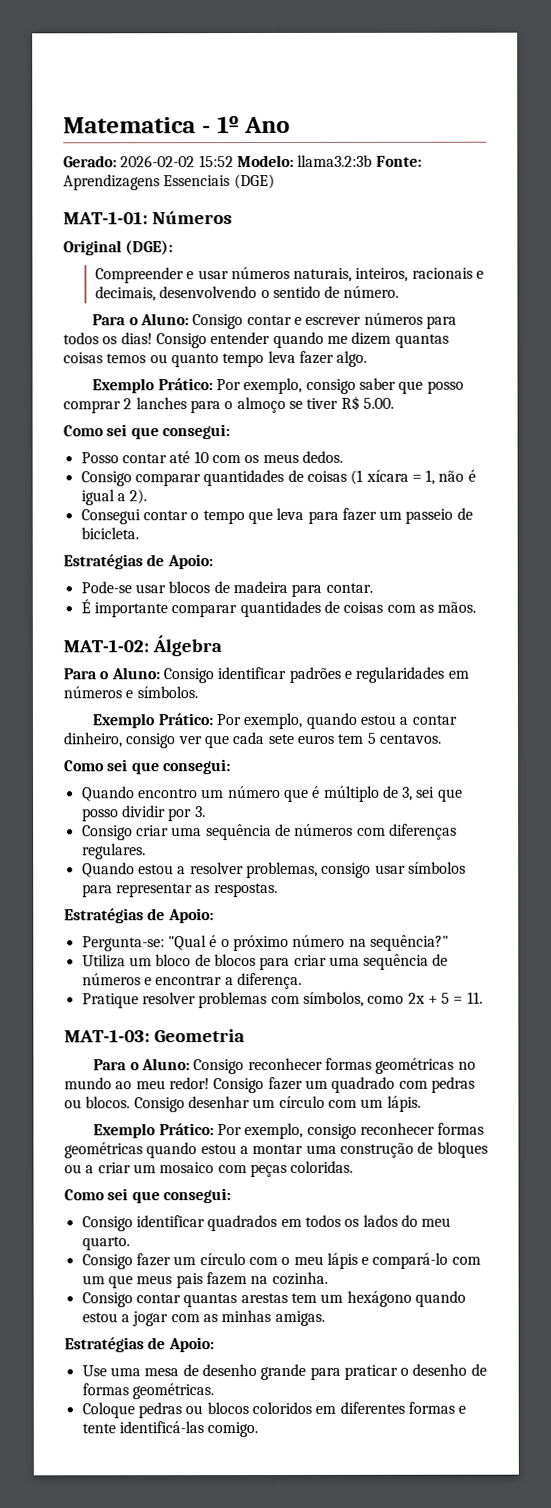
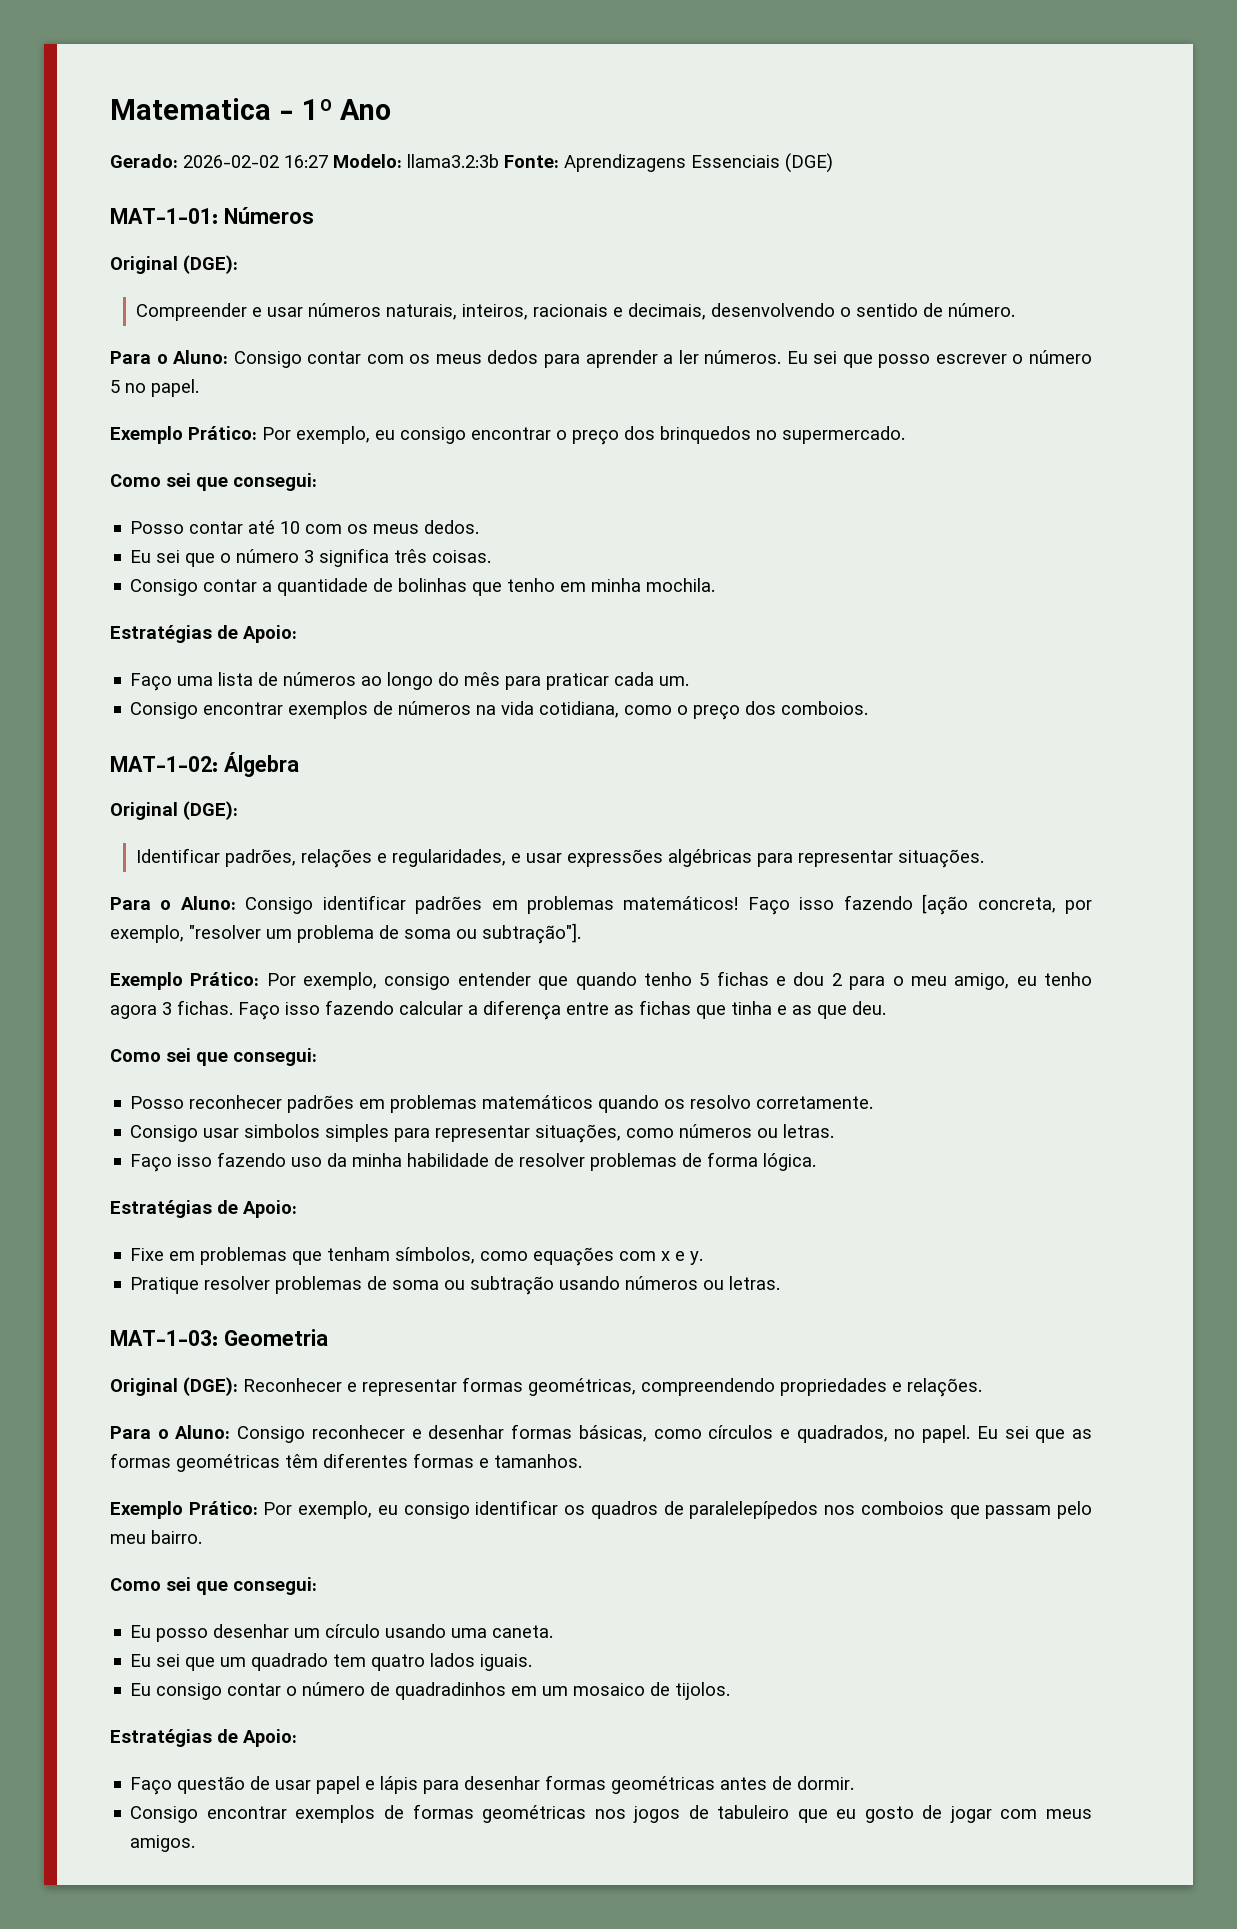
- Gerado: 2026-02-02 15:52 Modelo: llama3.2:3b Fonte: Aprendizagens Essenciais (DGE)
+ Gerado: 2026-02-02 16:27 Modelo: llama3.2:3b Fonte: Aprendizagens Essenciais (DGE)
- Para o Aluno: Consigo contar e escrever números para todos os dias! Consigo entender quando me dizem quantas coisas temos ou quanto tempo leva fazer algo.
- Exemplo Prático: Por exemplo, consigo saber que posso comprar 2 lanches para o almoço se tiver R$ 5.00.
+ Para o Aluno: Consigo contar com os meus dedos para aprender a ler números. Eu sei que posso escrever o número 5 no papel.
+ Exemplo Prático: Por exemplo, eu consigo encontrar o preço dos brinquedos no supermercado.
- Consigo comparar quantidades de coisas (1 xícara = 1, não é igual a 2).
- Consegui contar o tempo que leva para fazer um passeio de bicicleta.
+ Eu sei que o número 3 significa três coisas.
+ Consigo contar a quantidade de bolinhas que tenho em minha mochila.
  Estratégias de Apoio:
- Pode-se usar blocos de madeira para contar.
- É importante comparar quantidades de coisas com as mãos.
+ Faço uma lista de números ao longo do mês para praticar cada um.
+ Consigo encontrar exemplos de números na vida cotidiana, como o preço dos comboios.
  MAT-1-02: Álgebra
+ Original (DGE):
+ Identificar padrões, relações e regularidades, e usar expressões algébricas para representar situações.
- Para o Aluno: Consigo identificar padrões e regularidades em números e símbolos.
- Exemplo Prático: Por exemplo, quando estou a contar dinheiro, consigo ver que cada sete euros tem 5 centavos.
+ Para o Aluno: Consigo identificar padrões em problemas matemáticos! Faço isso fazendo [ação concreta, por exemplo, "resolver um problema de soma ou subtração"].
+ Exemplo Prático: Por exemplo, consigo entender que quando tenho 5 fichas e dou 2 para o meu amigo, eu tenho agora 3 fichas. Faço isso fazendo calcular a diferença entre as fichas que tinha e as que deu.
  Como sei que consegui:
- Quando encontro um número que é múltiplo de 3, sei que posso dividir por 3.
- Consigo criar uma sequência de números com diferenças regulares.
- Quando estou a resolver problemas, consigo usar símbolos para representar as respostas.
+ Posso reconhecer padrões em problemas matemáticos quando os resolvo corretamente.
+ Consigo usar simbolos simples para representar situações, como números ou letras.
+ Faço isso fazendo uso da minha habilidade de resolver problemas de forma lógica.
  Estratégias de Apoio:
- Pergunta-se: "Qual é o próximo número na sequência?"
- Utiliza um bloco de blocos para criar uma sequência de números e encontrar a diferença.
- Pratique resolver problemas com símbolos, como 2x + 5 = 11.
+ Fixe em problemas que tenham símbolos, como equações com x e y.
+ Pratique resolver problemas de soma ou subtração usando números ou letras.
  MAT-1-03: Geometria
+ Original (DGE): Reconhecer e representar formas geométricas, compreendendo propriedades e relações.
- Para o Aluno: Consigo reconhecer formas geométricas no mundo ao meu redor! Consigo fazer um quadrado com pedras ou blocos. Consigo desenhar um círculo com um lápis.
- Exemplo Prático: Por exemplo, consigo reconhecer formas geométricas quando estou a montar uma construção de bloques ou a criar um mosaico com peças coloridas.
+ Para o Aluno: Consigo reconhecer e desenhar formas básicas, como círculos e quadrados, no papel. Eu sei que as formas geométricas têm diferentes formas e tamanhos.
+ Exemplo Prático: Por exemplo, eu consigo identificar os quadros de paralelepípedos nos comboios que passam pelo meu bairro.
  Como sei que consegui:
- Consigo identificar quadrados em todos os lados do meu quarto.
- Consigo fazer um círculo com o meu lápis e compará-lo com um que meus pais fazem na cozinha.
- Consigo contar quantas arestas tem um hexágono quando estou a jogar com as minhas amigas.
+ Eu posso desenhar um círculo usando uma caneta.
+ Eu sei que um quadrado tem quatro lados iguais.
+ Eu consigo contar o número de quadradinhos em um mosaico de tijolos.
  Estratégias de Apoio:
- Use uma mesa de desenho grande para praticar o desenho de formas geométricas.
- Coloque pedras ou blocos coloridos em diferentes formas e tente identificá-las comigo.
+ Faço questão de usar papel e lápis para desenhar formas geométricas antes de dormir.
+ Consigo encontrar exemplos de formas geométricas nos jogos de tabuleiro que eu gosto de jogar com meus amigos.

